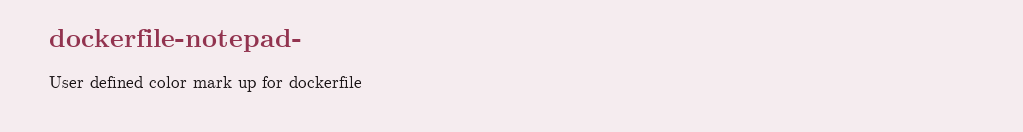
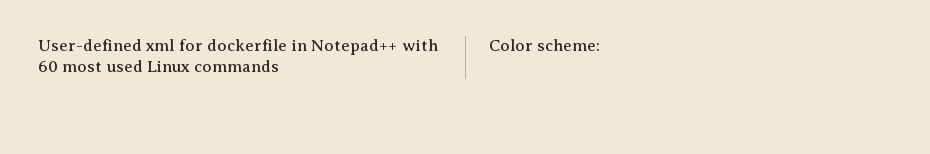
- dockerfile-notepad-
- User defined color mark up for dockerfile
+ User-defined xml for dockerfile in Notepad++ with 60 most used Linux commands
+ Color scheme:

